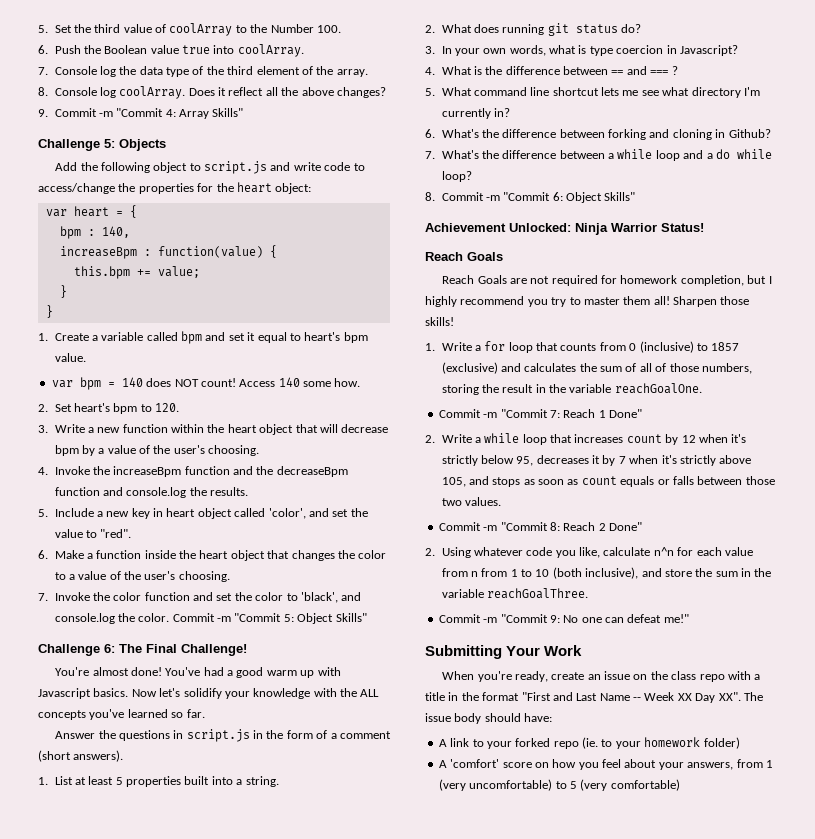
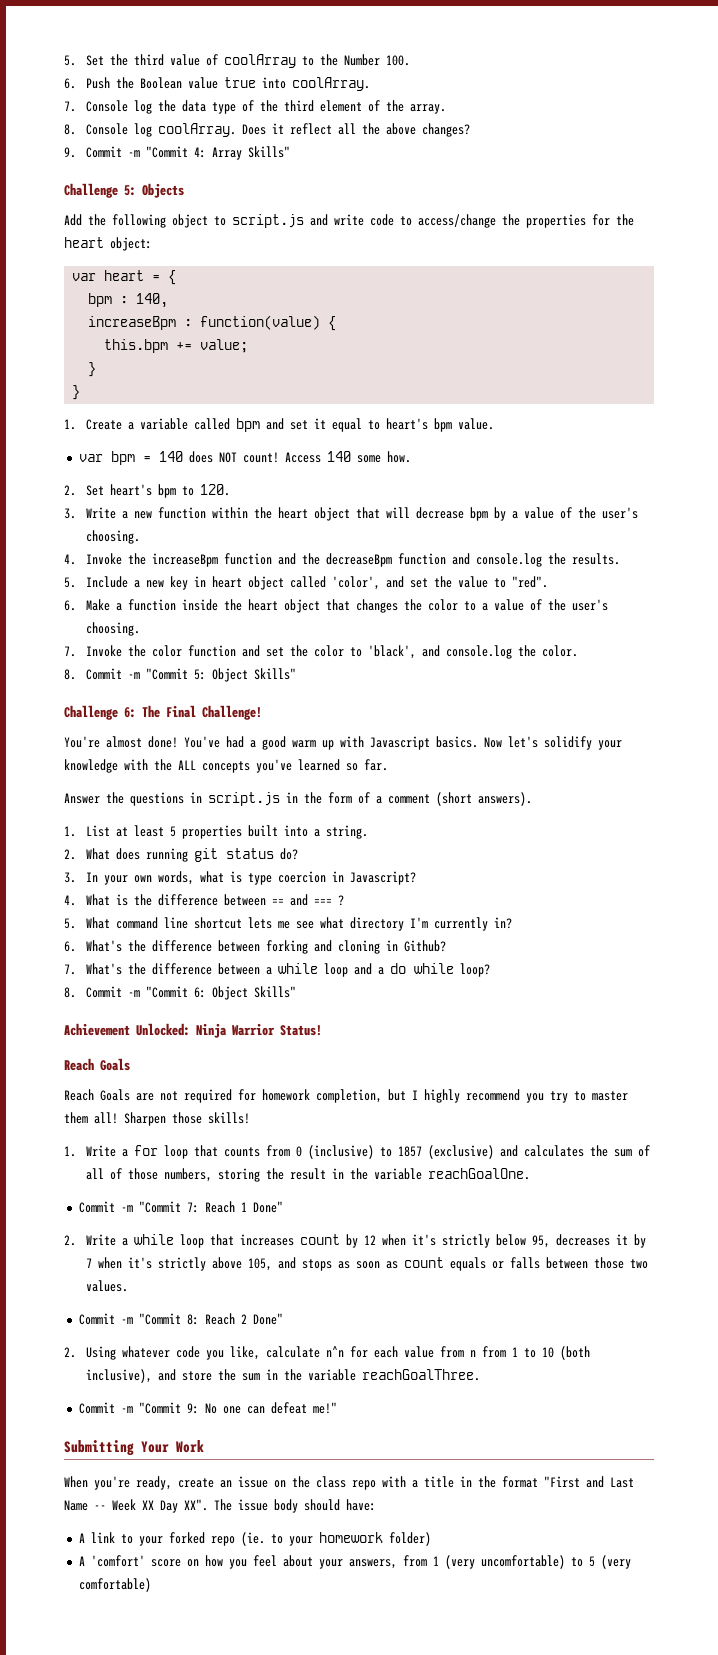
- 7. Invoke the color function and set the color to 'black', and console.log the color. Commit -m "Commit 5: Object Skills"
+ 7. Invoke the color function and set the color to 'black', and console.log the color.
+ 8. Commit -m "Commit 5: Object Skills"

